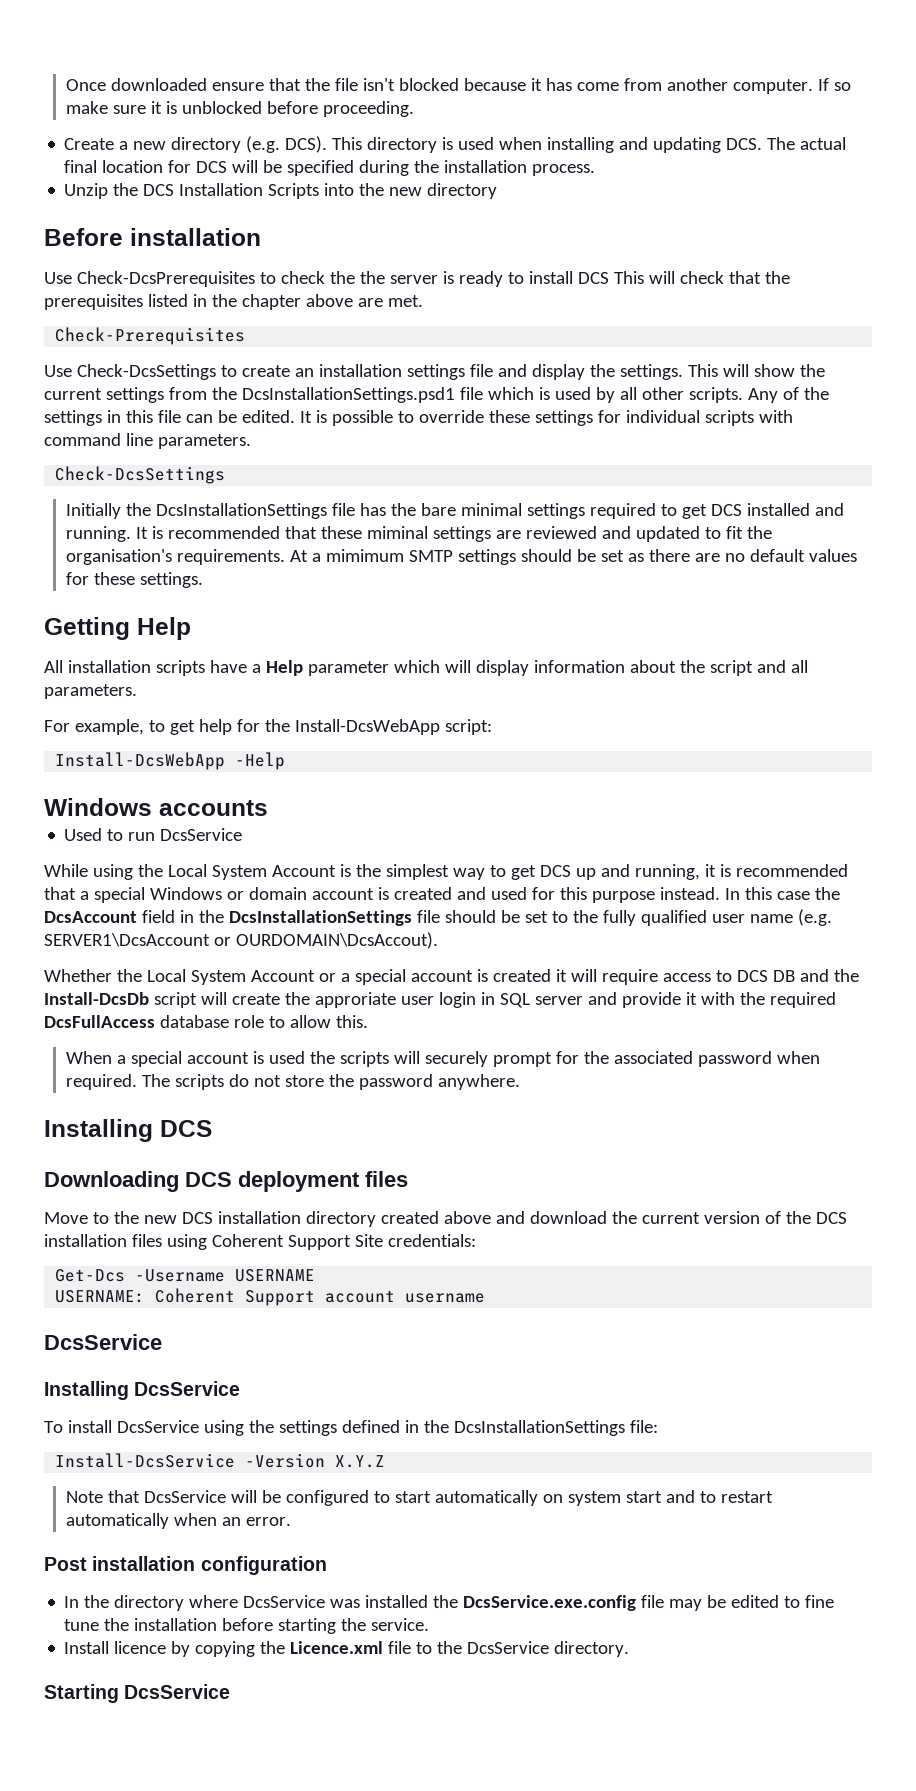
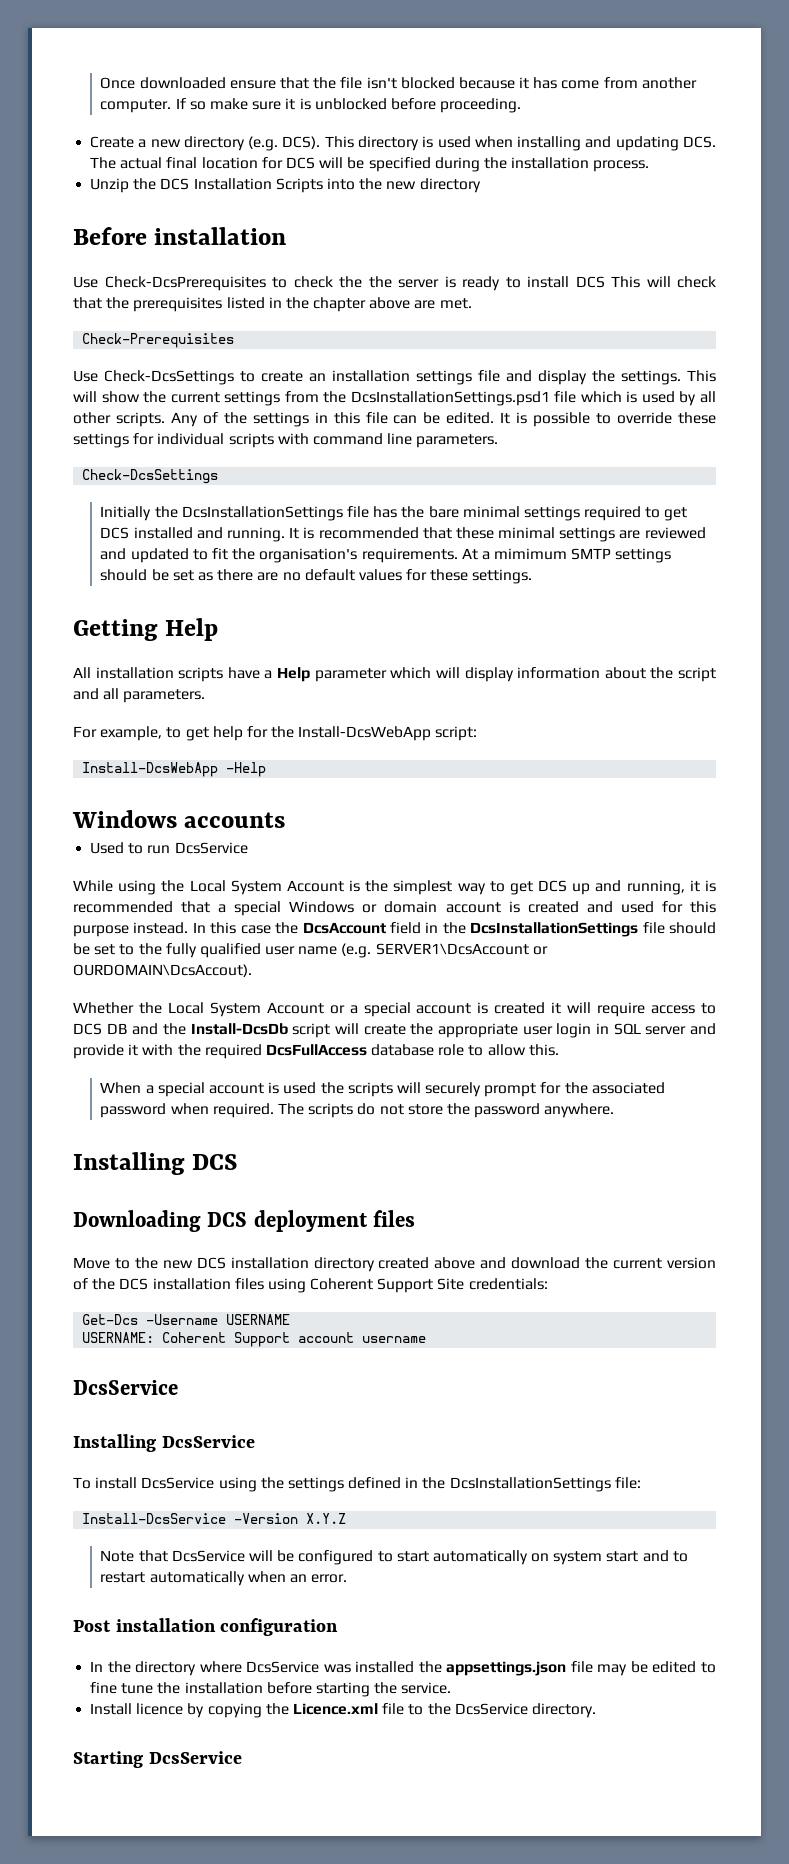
- It is recommended that these miminal settings are reviewed and updated to fit the organisation's requirements.
+ It is recommended that these minimal settings are reviewed and updated to fit the organisation's requirements.
- Whether the Local System Account or a special account is created it will require access to DCS DB and the Install-DcsDb script will create the approriate user login in SQL server and provide it with the required DcsFullAccess database role to allow this.
+ Whether the Local System Account or a special account is created it will require access to DCS DB and the Install-DcsDb script will create the appropriate user login in SQL server and provide it with the required DcsFullAccess database role to allow this.
- In the directory where DcsService was installed the DcsService.exe.config file may be edited to fine tune the installation before starting the service.
+ In the directory where DcsService was installed the appsettings.json file may be edited to fine tune the installation before starting the service.

